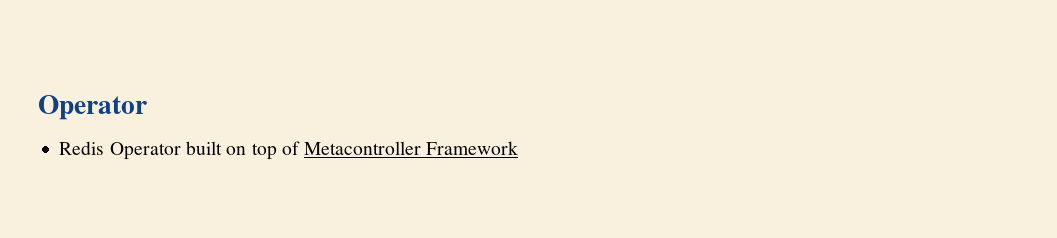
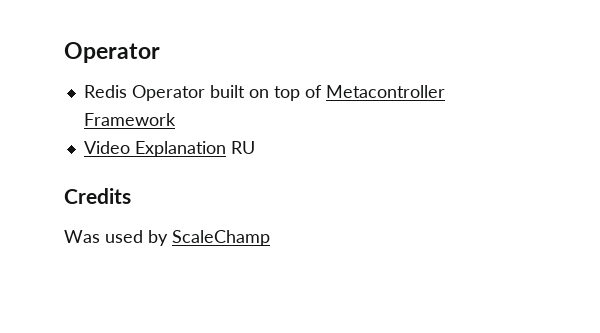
+ Video Explanation RU
+ Credits
+ Was used by ScaleChamp

